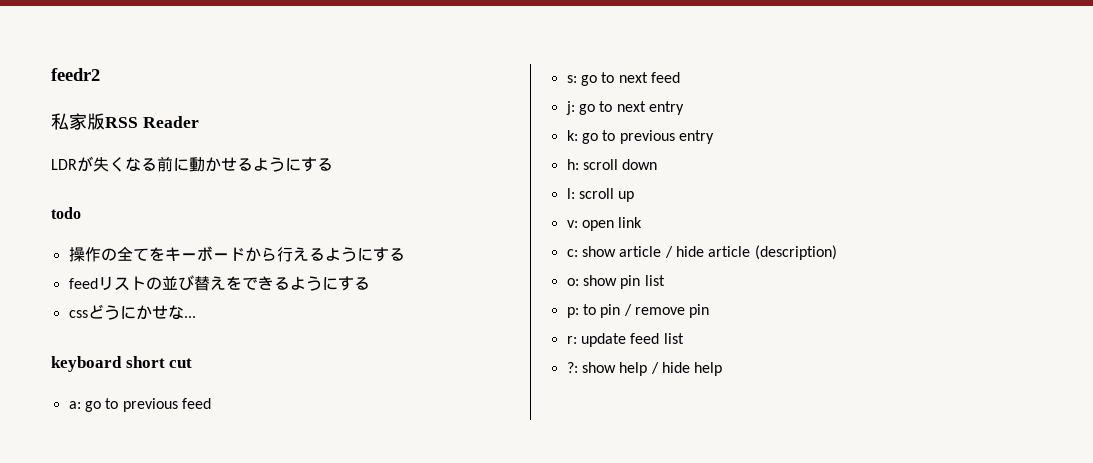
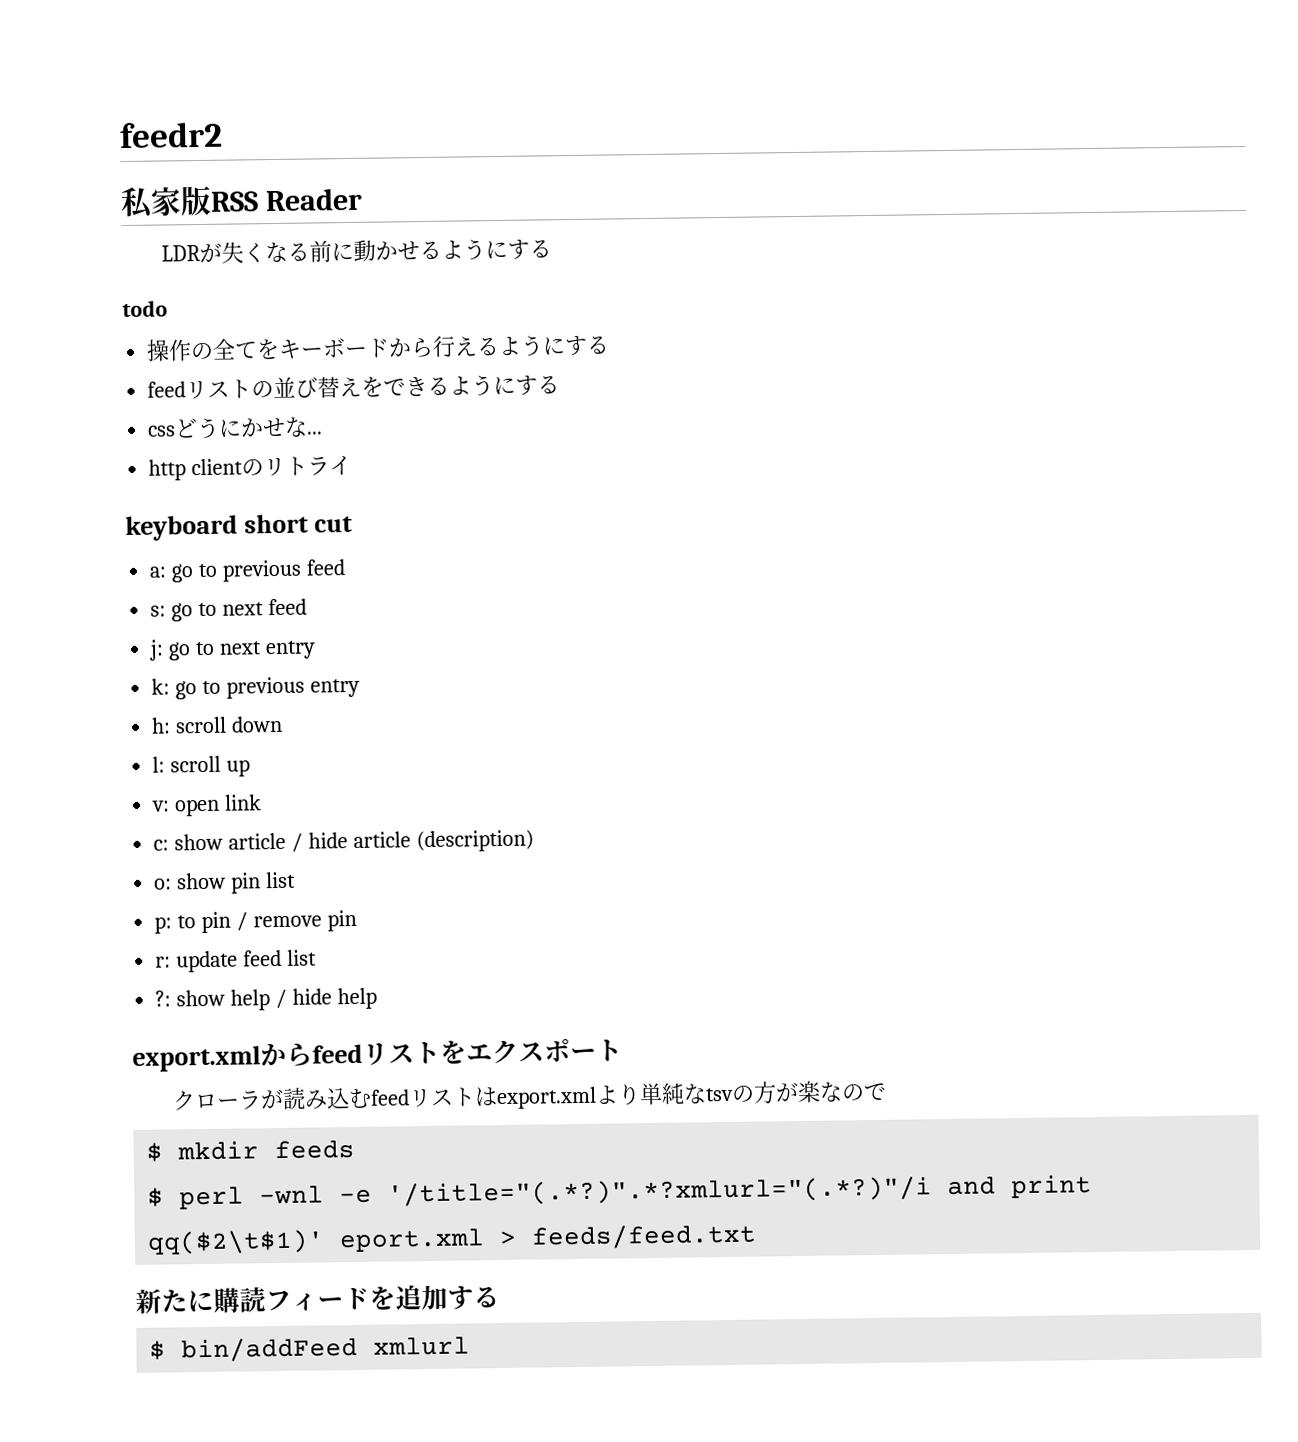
+ http clientのリトライ
+ export.xmlからfeedリストをエクスポート
+ クローラが読み込むfeedリストはexport.xmlより単純なtsvの方が楽なので
+ $ mkdir feeds
+ $ perl -wnl -e '/title="(.*?)".*?xmlurl="(.*?)"/i and print qq($2\t$1)' eport.xml > feeds/feed.txt
+ 新たに購読フィードを追加する
+ $ bin/addFeed xmlurl

